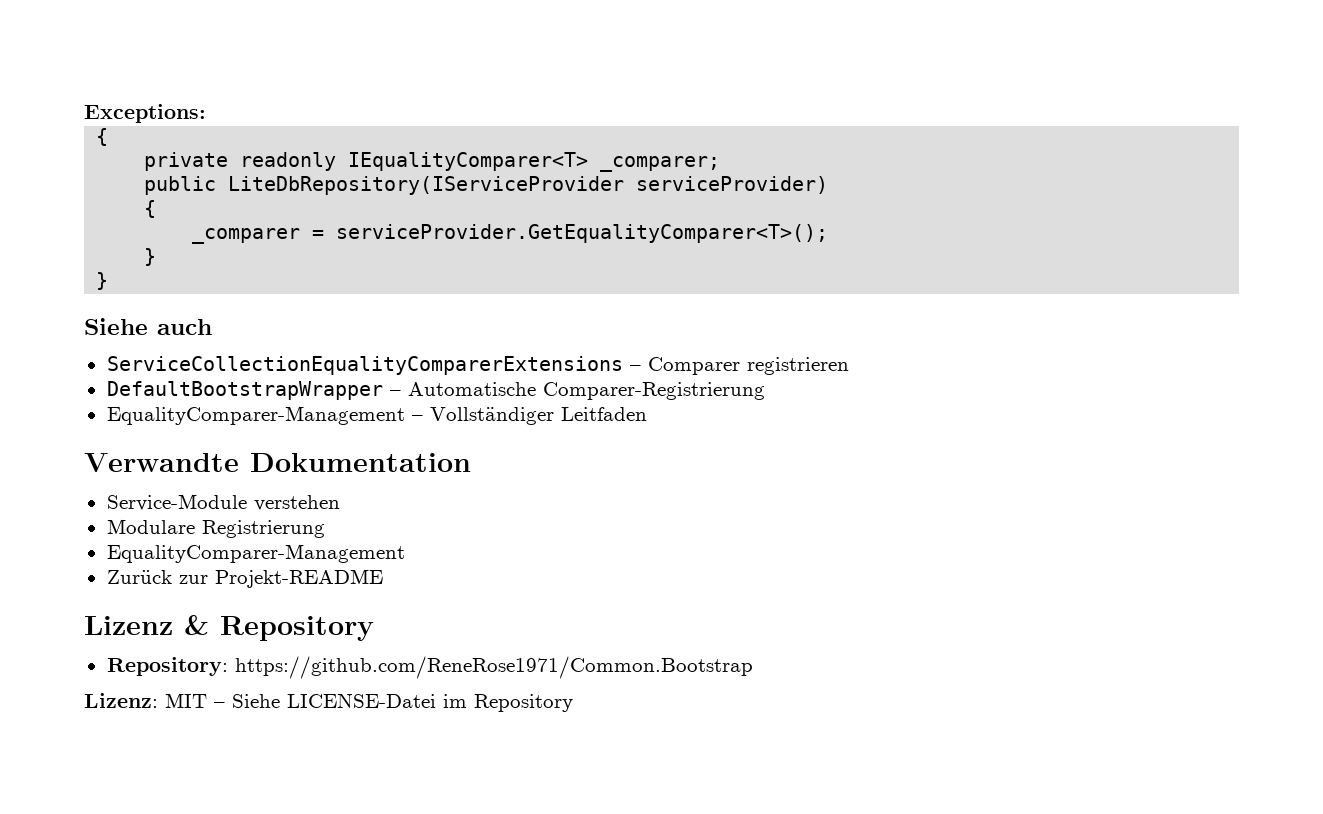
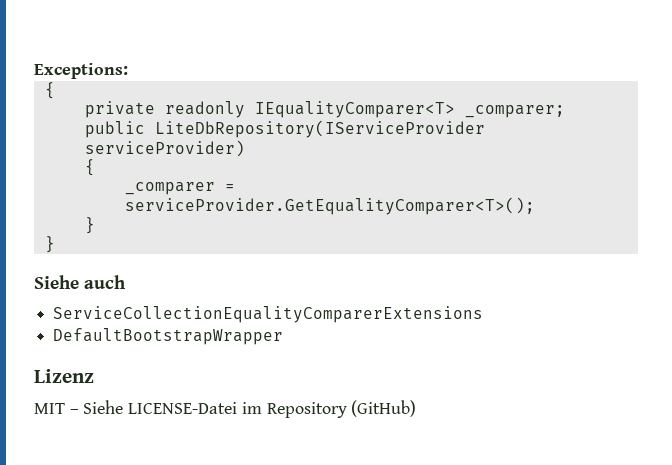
- ServiceCollectionEqualityComparerExtensions – Comparer registrieren
- DefaultBootstrapWrapper – Automatische Comparer-Registrierung
- EqualityComparer-Management – Vollständiger Leitfaden
- Verwandte Dokumentation
- Service-Module verstehen
- Modulare Registrierung
- EqualityComparer-Management
- Zurück zur Projekt-README
- Lizenz & Repository
- Repository: https://github.com/ReneRose1971/Common.Bootstrap
- Lizenz: MIT – Siehe LICENSE-Datei im Repository
+ ServiceCollectionEqualityComparerExtensions
+ DefaultBootstrapWrapper
+ Lizenz
+ MIT – Siehe LICENSE-Datei im Repository (GitHub)

